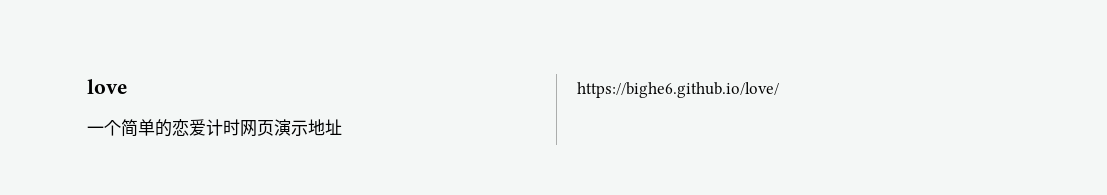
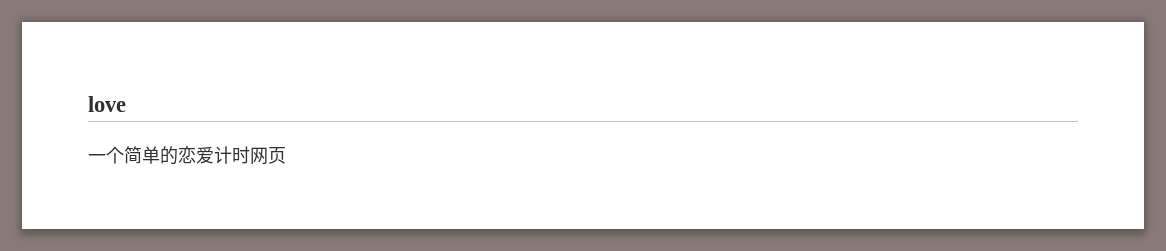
- 一个简单的恋爱计时网页演示地址https://bighe6.github.io/love/
+ 一个简单的恋爱计时网页

